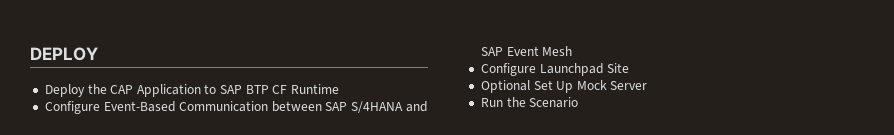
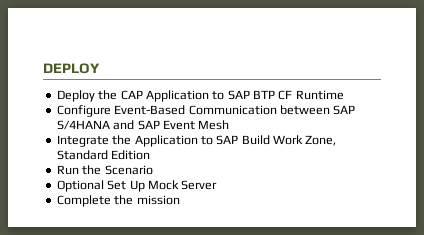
- Configure Launchpad Site
+ Integrate the Application to SAP Build Work Zone, Standard Edition
+ Run the Scenario
- Run the Scenario
+ Complete the mission

